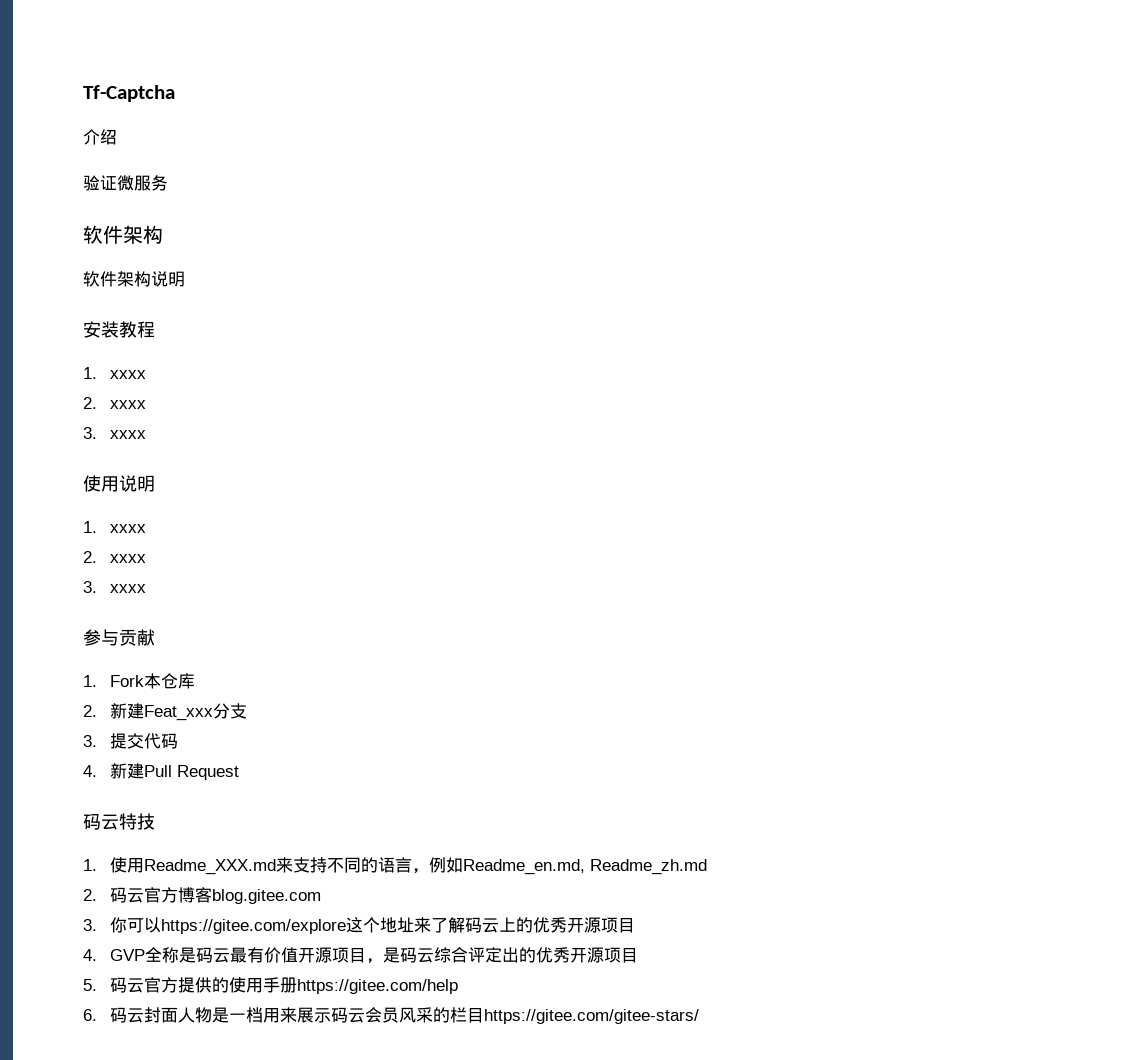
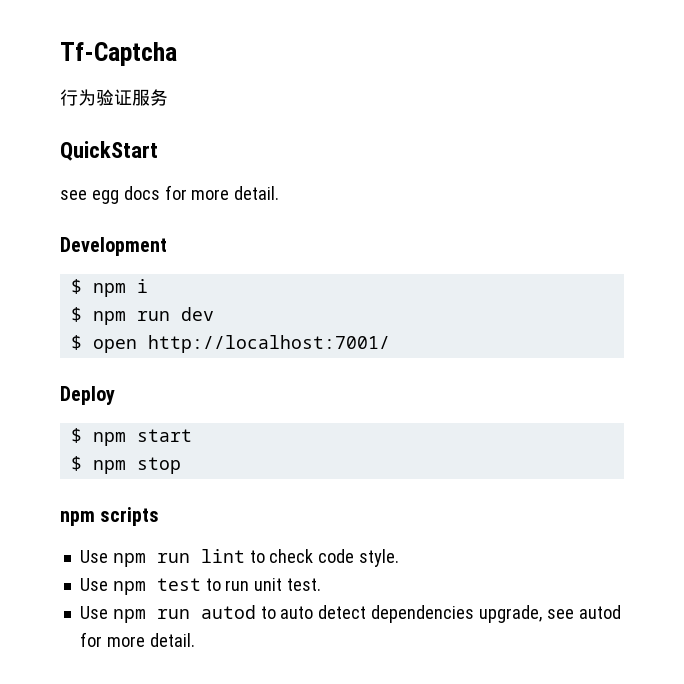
- 介绍
- 验证微服务
- 软件架构
- 软件架构说明
- 安装教程
- 1. xxxx
- 2. xxxx
- 3. xxxx
- 使用说明
- 1. xxxx
- 2. xxxx
- 3. xxxx
- 参与贡献
- 1. Fork本仓库
- 2.新建Feat_xxx分支
- 3.提交代码
- 4.新建Pull Request
- 码云特技
- 1.使用Readme_XXX.md来支持不同的语言，例如Readme_en.md, Readme_zh.md
- 2.码云官方博客blog.gitee.com
- 3.你可以https://gitee.com/explore这个地址来了解码云上的优秀开源项目
- 4. GVP全称是码云最有价值开源项目，是码云综合评定出的优秀开源项目
- 5.码云官方提供的使用手册https://gitee.com/help
- 6.码云封面人物是一档用来展示码云会员风采的栏目https://gitee.com/gitee-stars/
+ 行为验证服务
+ QuickStart
+ see egg docs for more detail.
+ Development
+ $ npm i
+ $ npm run dev
+ $ open http://localhost:7001/
+ Deploy
+ $ npm start
+ $ npm stop
+ npm scripts
+ Use npm run lint to check code style.
+ Use npm test to run unit test.
+ Use npm run autod to auto detect dependencies upgrade, see autod for more detail.

